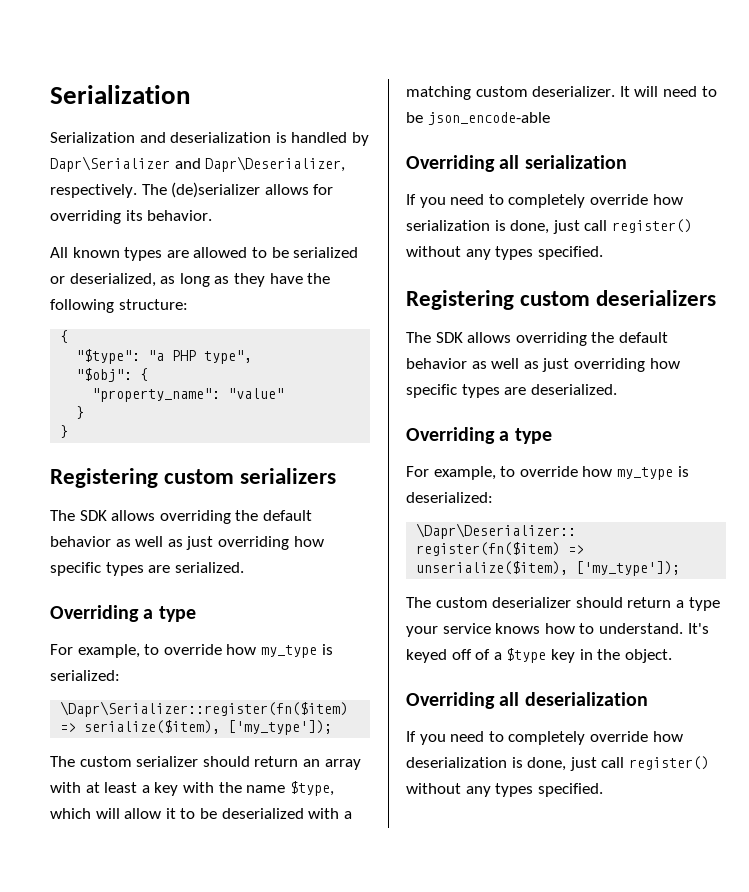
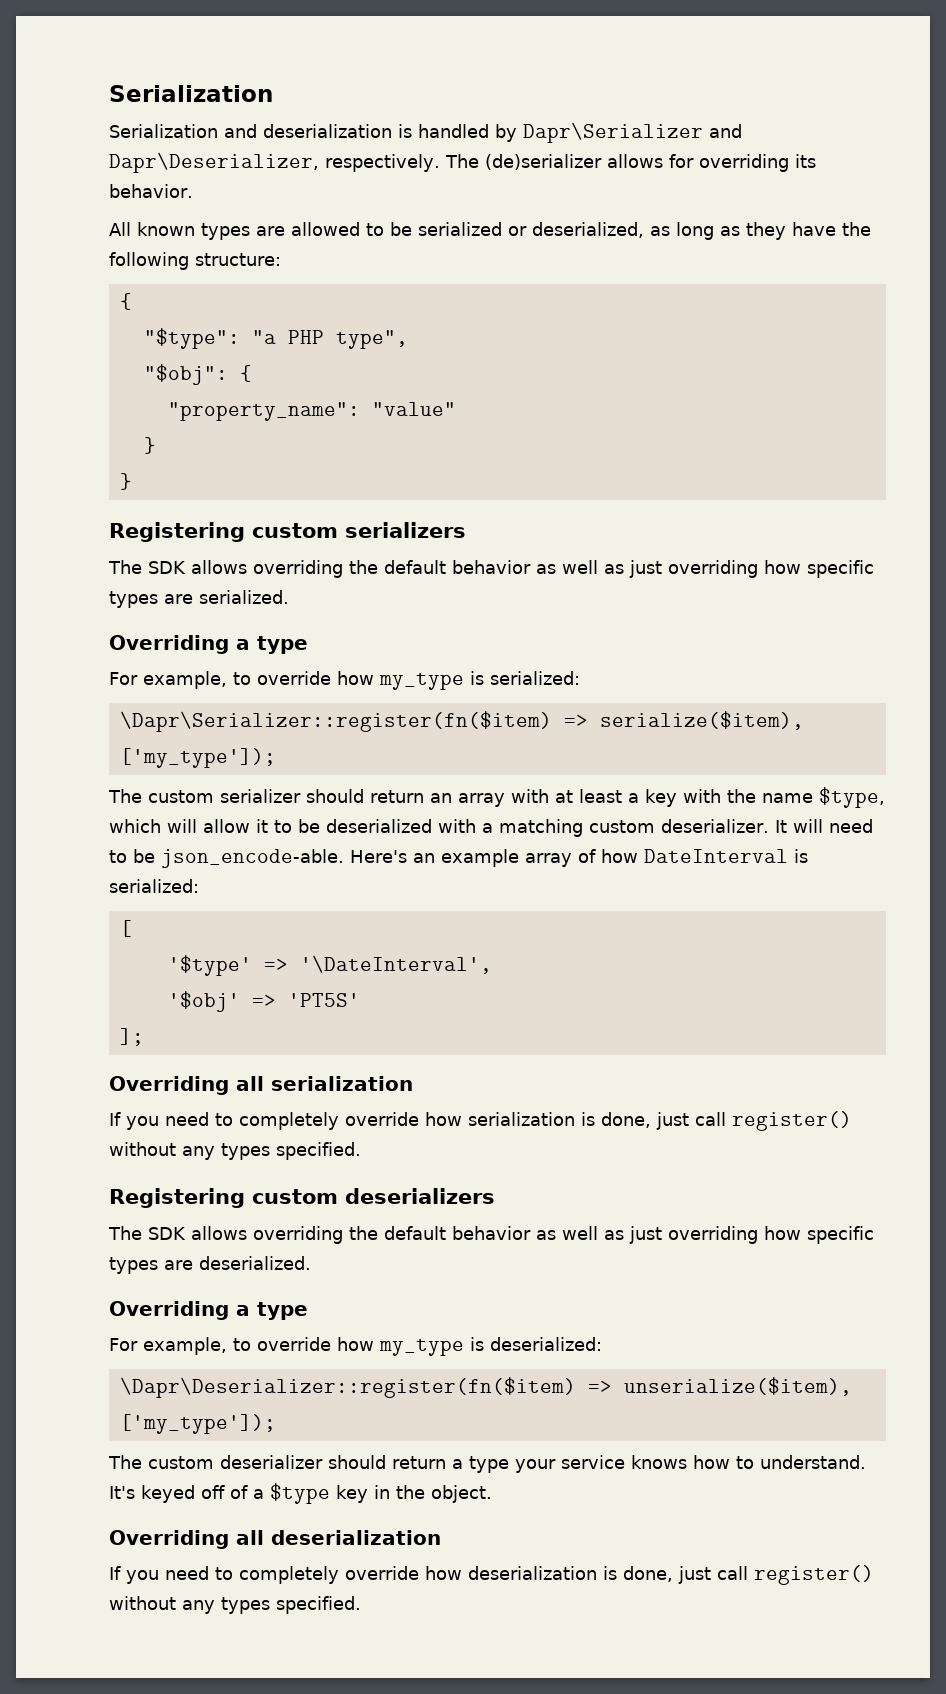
- It will need to be json_encode-able
+ It will need to be json_encode-able. Here's an example array of how DateInterval is serialized:
+ [
+ '$type' => '\DateInterval',
+ '$obj' => 'PT5S'
+ ];

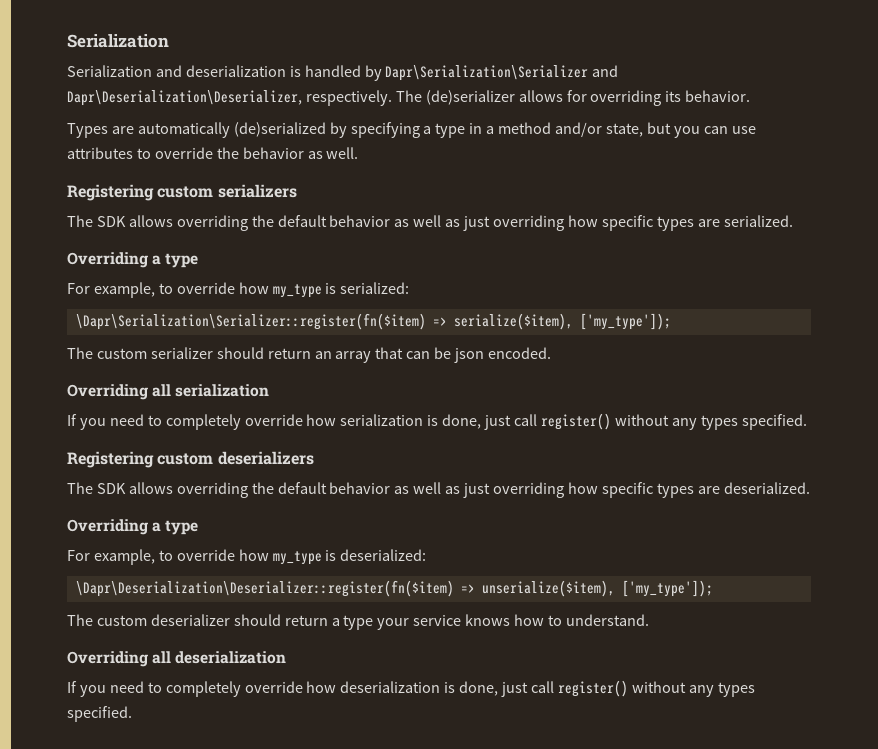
- Serialization and deserialization is handled by Dapr\Serializer and Dapr\Deserializer, respectively.
+ Serialization and deserialization is handled by Dapr\Serialization\Serializer and Dapr\Deserialization\Deserializer, respectively.
- All known types are allowed to be serialized or deserialized, as long as they have the following structure:
- {
- "$type": "a PHP type",
- "$obj": {
- "property_name": "value"
- }
- }
+ Types are automatically (de)serialized by specifying a type in a method and/or state, but you can use attributes to override the behavior as well.
- \Dapr\Serializer::register(fn($item) => serialize($item), ['my_type']);
+ \Dapr\Serialization\Serializer::register(fn($item) => serialize($item), ['my_type']);
- The custom serializer should return an array with at least a key with the name $type, which will allow it to be deserialized with a matching custom deserializer. It will need to be json_encode-able. Here's an example array of how DateInterval is serialized:
- [
- '$type' => '\DateInterval',
- '$obj' => 'PT5S'
- ];
+ The custom serializer should return an array that can be json encoded.
- \Dapr\Deserializer::register(fn($item) => unserialize($item), ['my_type']);
+ \Dapr\Deserialization\Deserializer::register(fn($item) => unserialize($item), ['my_type']);
- It's keyed off of a $type key in the object.

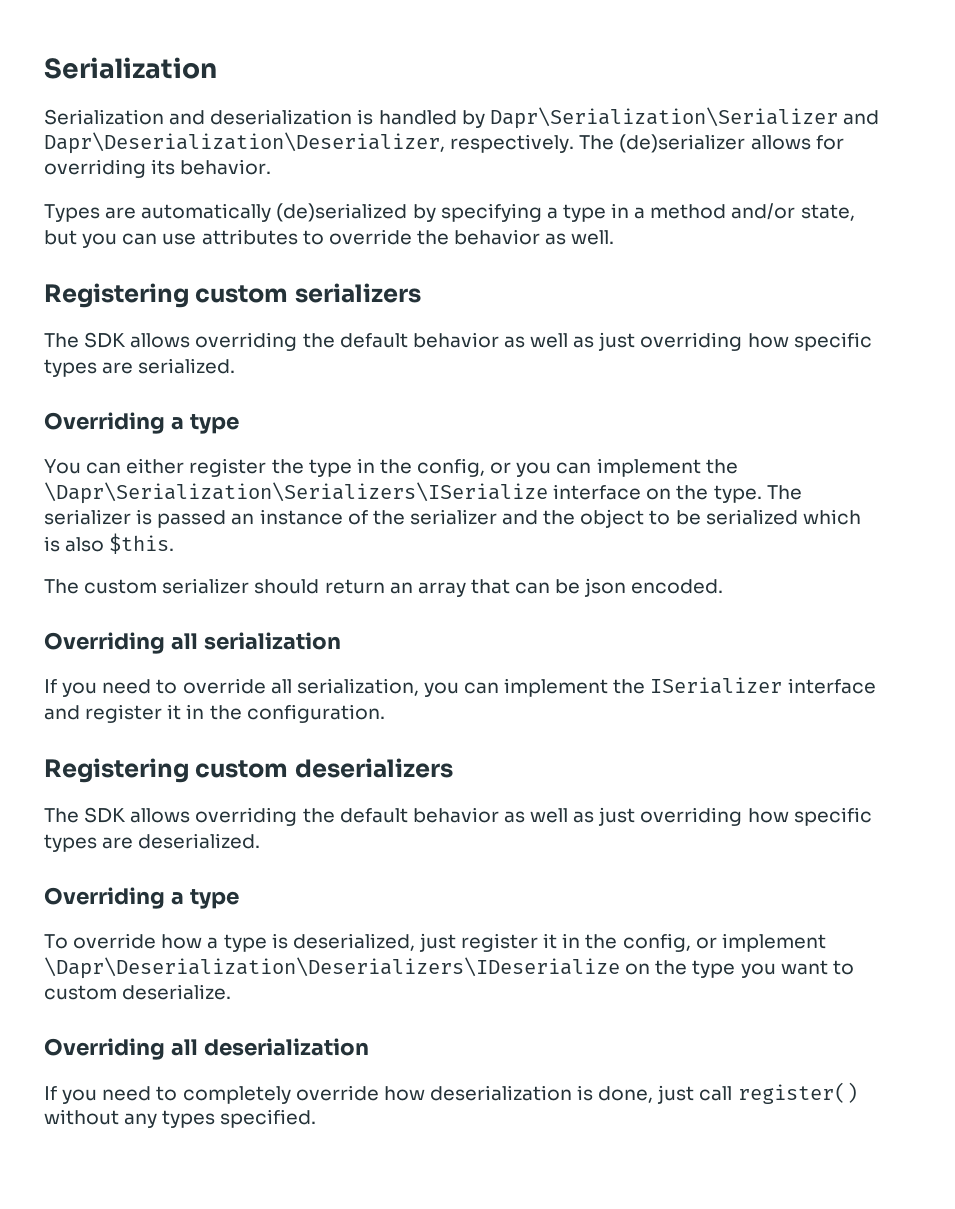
- For example, to override how my_type is serialized:
- \Dapr\Serialization\Serializer::register(fn($item) => serialize($item), ['my_type']);
+ You can either register the type in the config, or you can implement the \Dapr\Serialization\Serializers\ISerialize interface on the type. The serializer is passed an instance of the serializer and the object to be serialized which is also $this.
- If you need to completely override how serialization is done, just call register() without any types specified.
+ If you need to override all serialization, you can implement the ISerializer interface and register it in the configuration.
- For example, to override how my_type is deserialized:
- \Dapr\Deserialization\Deserializer::register(fn($item) => unserialize($item), ['my_type']);
- The custom deserializer should return a type your service knows how to understand.
+ To override how a type is deserialized, just register it in the config, or implement \Dapr\Deserialization\Deserializers\IDeserialize on the type you want to custom deserialize.

